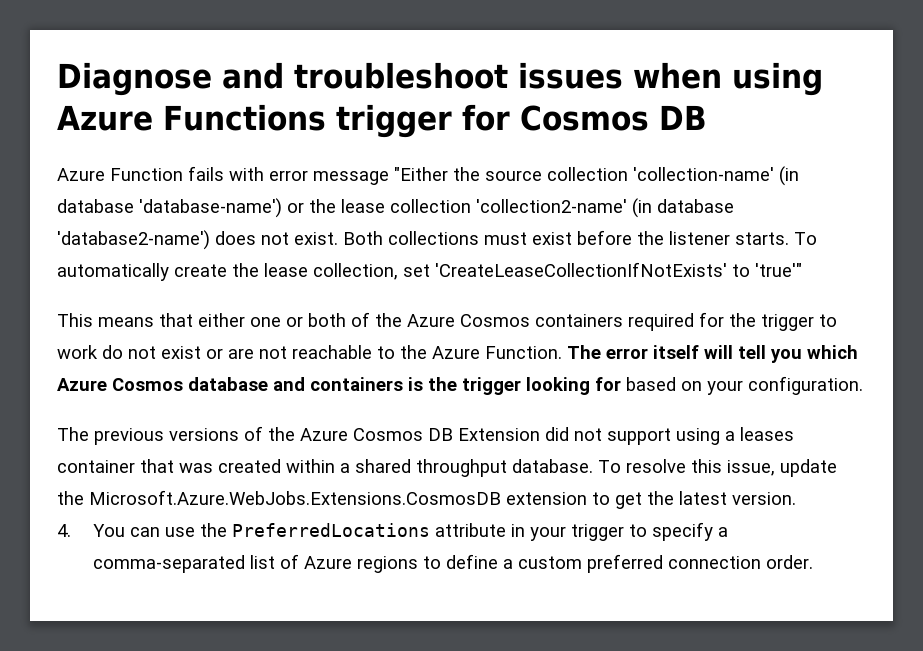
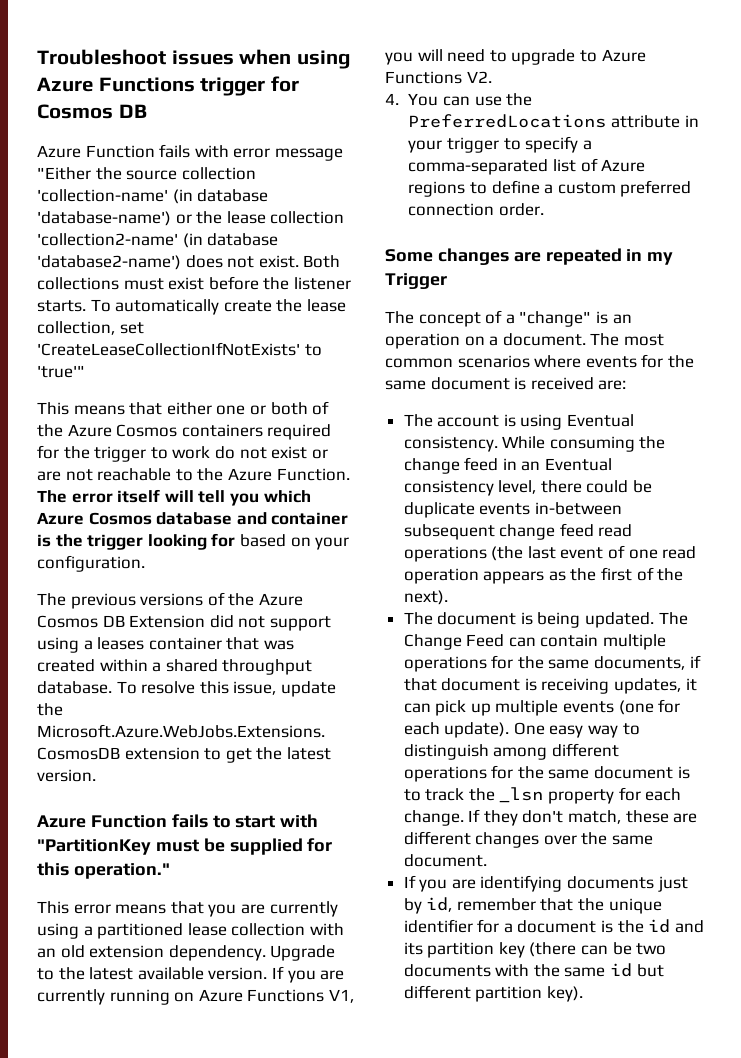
- Diagnose and troubleshoot issues when using Azure Functions trigger for Cosmos DB
+ Troubleshoot issues when using Azure Functions trigger for Cosmos DB
- The error itself will tell you which Azure Cosmos database and containers is the trigger looking for based on your configuration.
+ The error itself will tell you which Azure Cosmos database and container is the trigger looking for based on your configuration.
+ Azure Function fails to start with "PartitionKey must be supplied for this operation."
+ This error means that you are currently using a partitioned lease collection with an old extension dependency. Upgrade to the latest available version. If you are currently running on Azure Functions V1, you will need to upgrade to Azure Functions V2.
+ Some changes are repeated in my Trigger
+ The concept of a "change" is an operation on a document. The most common scenarios where events for the same document is received are:
+ The account is using Eventual consistency. While consuming the change feed in an Eventual consistency level, there could be duplicate events in-between subsequent change feed read operations (the last event of one read operation appears as the first of the next).
+ The document is being updated. The Change Feed can contain multiple operations for the same documents, if that document is receiving updates, it can pick up multiple events (one for each update). One easy way to distinguish among different operations for the same document is to track the _lsn property for each change. If they don't match, these are different changes over the same document.
+ If you are identifying documents just by id, remember that the unique identifier for a document is the id and its partition key (there can be two documents with the same id but different partition key).

